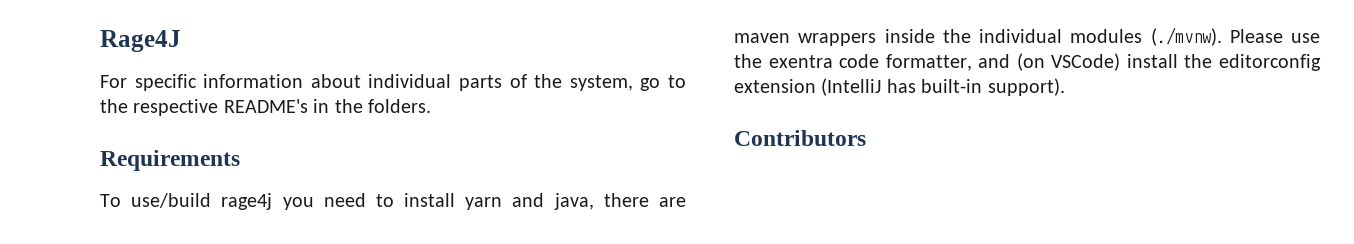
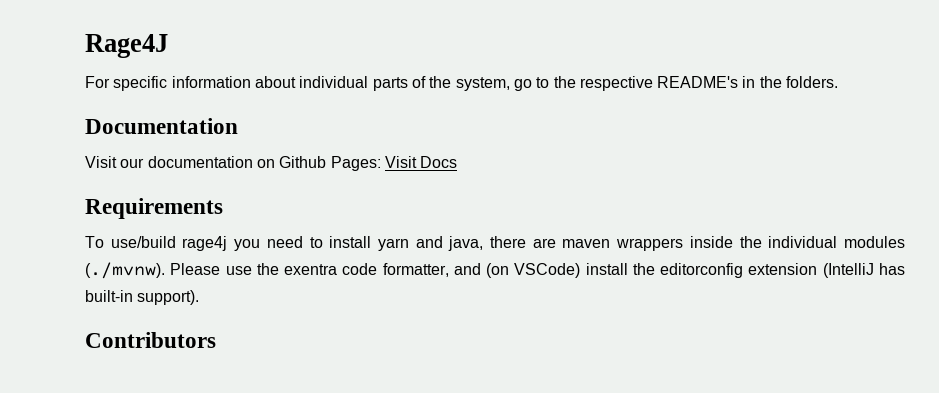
+ Documentation
+ Visit our documentation on Github Pages: Visit Docs

